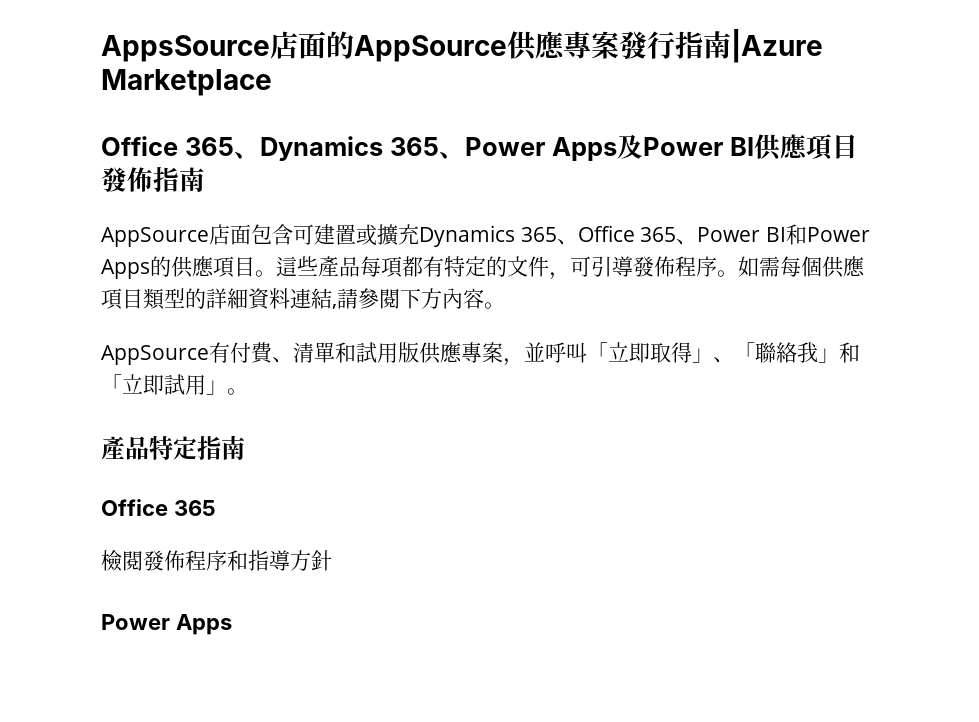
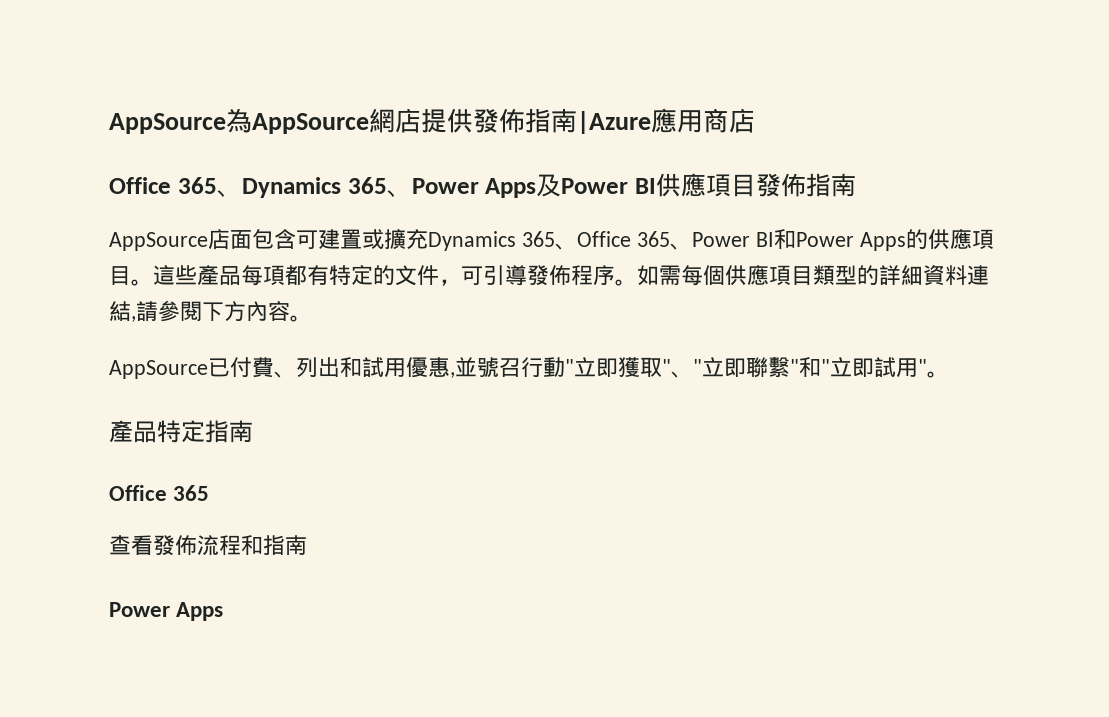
- AppsSource店面的AppSource供應專案發行指南|Azure Marketplace
+ AppSource為AppSource網店提供發佈指南|Azure應用商店
- AppSource有付費、清單和試用版供應專案，並呼叫「立即取得」、「聯絡我」和「立即試用」。
+ AppSource已付費、列出和試用優惠,並號召行動"立即獲取"、"立即聯繫"和"立即試用"。
- 檢閱發佈程序和指導方針
+ 查看發佈流程和指南

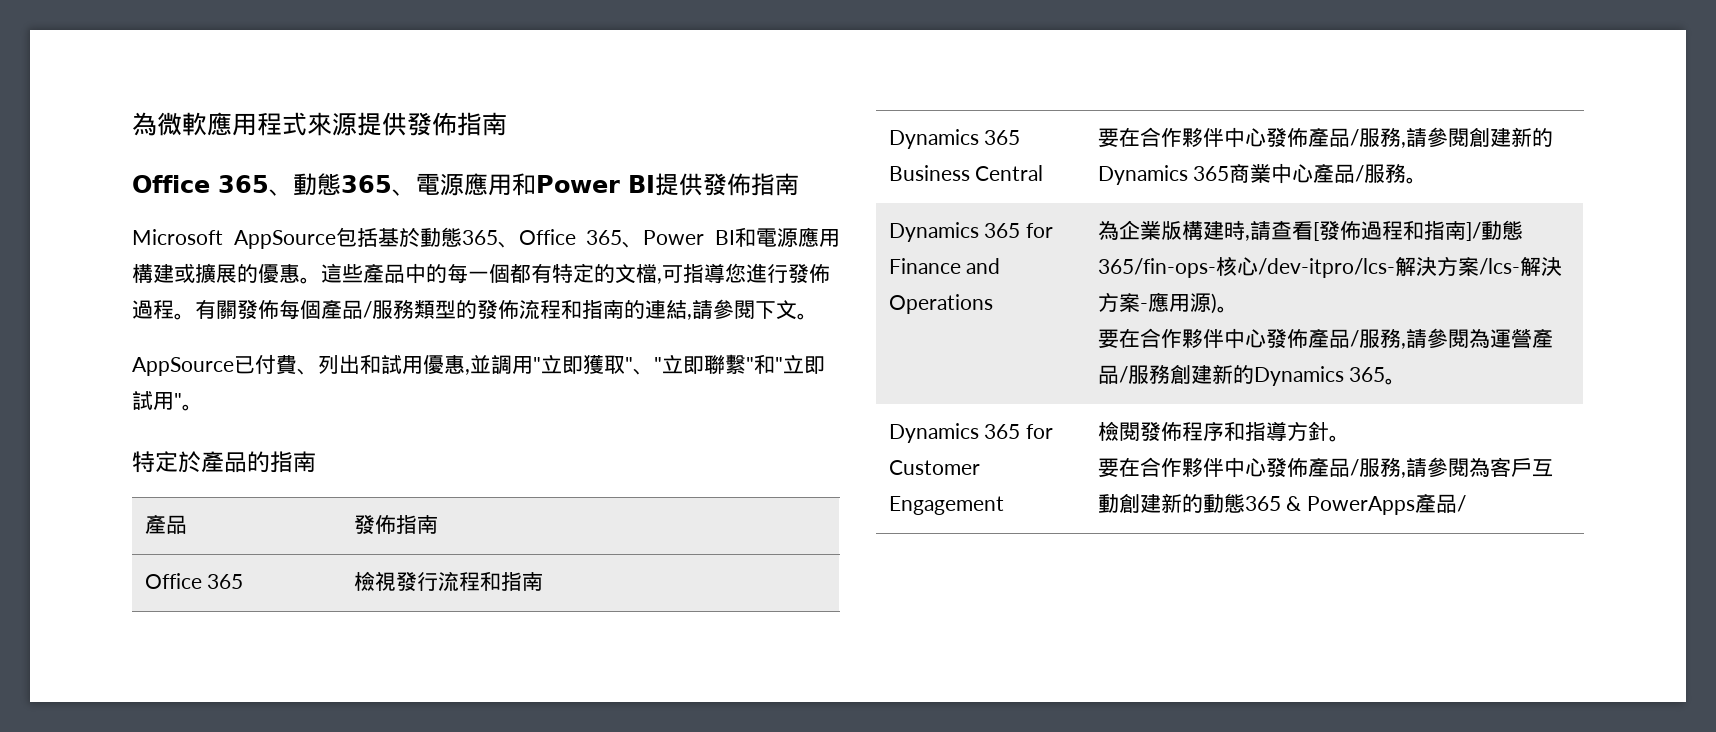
- AppSource為AppSource網店提供發佈指南|Azure應用商店
- Office 365、Dynamics 365、Power Apps及Power BI供應項目發佈指南
- AppSource店面包含可建置或擴充Dynamics 365、Office 365、Power BI和Power Apps的供應項目。這些產品每項都有特定的文件，可引導發佈程序。如需每個供應項目類型的詳細資料連結,請參閱下方內容。
+ 為微軟應用程式來源提供發佈指南
+ Office 365、動態365、電源應用和Power BI提供發佈指南
+ Microsoft AppSource包括基於動態365、Office 365、Power BI和電源應用構建或擴展的優惠。這些產品中的每一個都有特定的文檔,可指導您進行發佈過程。有關發佈每個產品/服務類型的發佈流程和指南的連結,請參閱下文。
- AppSource已付費、列出和試用優惠,並號召行動"立即獲取"、"立即聯繫"和"立即試用"。
+ AppSource已付費、列出和試用優惠,並調用"立即獲取"、"立即聯繫"和"立即試用"。
- 產品特定指南
- Office 365
- 查看發佈流程和指南
- Power Apps
+ 特定於產品的指南
+ 產品 | 發佈指南
+ Office 365 | 檢視發行流程和指南
+ Dynamics 365 Business Central | 要在合作夥伴中心發佈產品/服務,請參閱創建新的Dynamics 365商業中心產品/服務。
+ Dynamics 365 for Finance and Operations | 為企業版構建時,請查看[發佈過程和指南]/動態365/fin-ops-核心/dev-itpro/lcs-解決方案/lcs-解決方案-應用源)。
+ 要在合作夥伴中心發佈產品/服務,請參閱為運營產品/服務創建新的Dynamics 365。
+ Dynamics 365 for Customer Engagement | 檢閱發佈程序和指導方針。
+ 要在合作夥伴中心發佈產品/服務,請參閱為客戶互動創建新的動態365 & PowerApps產品/

